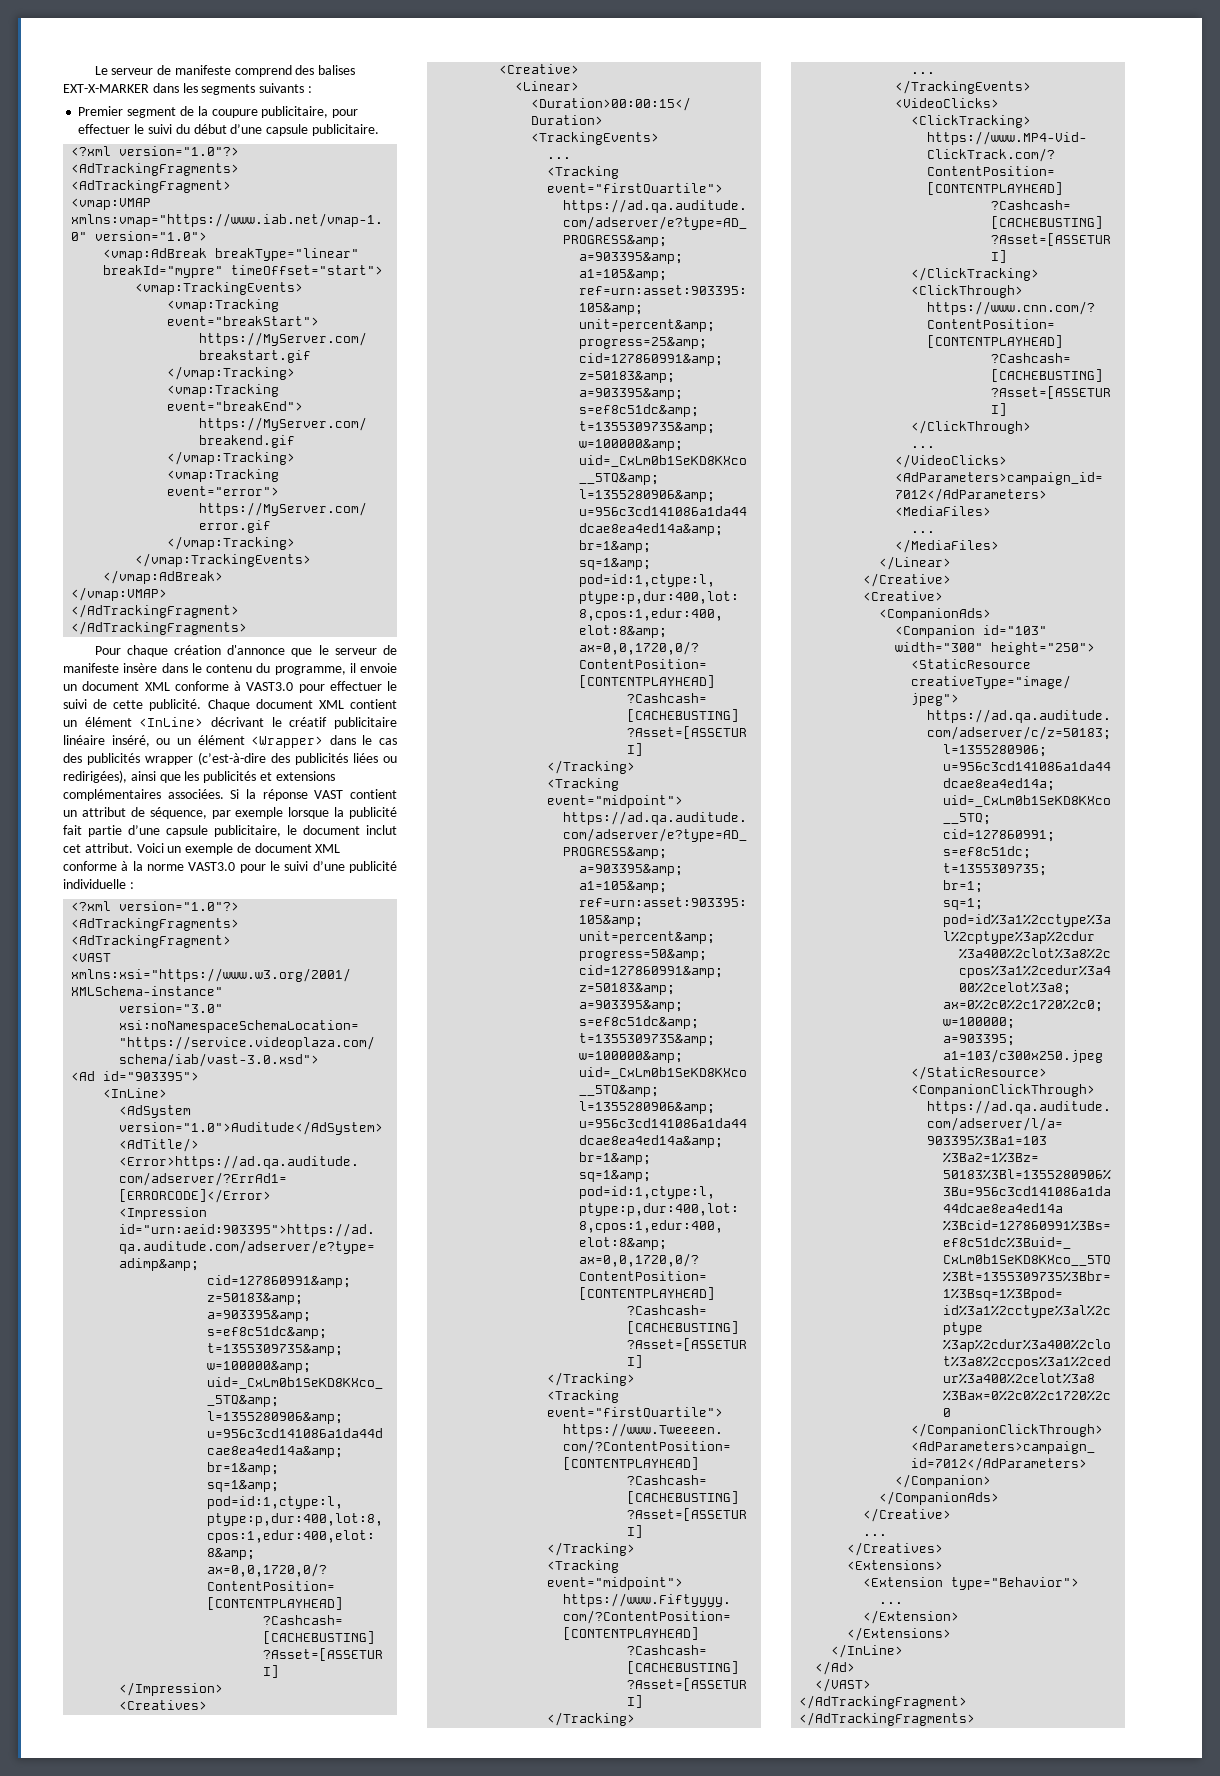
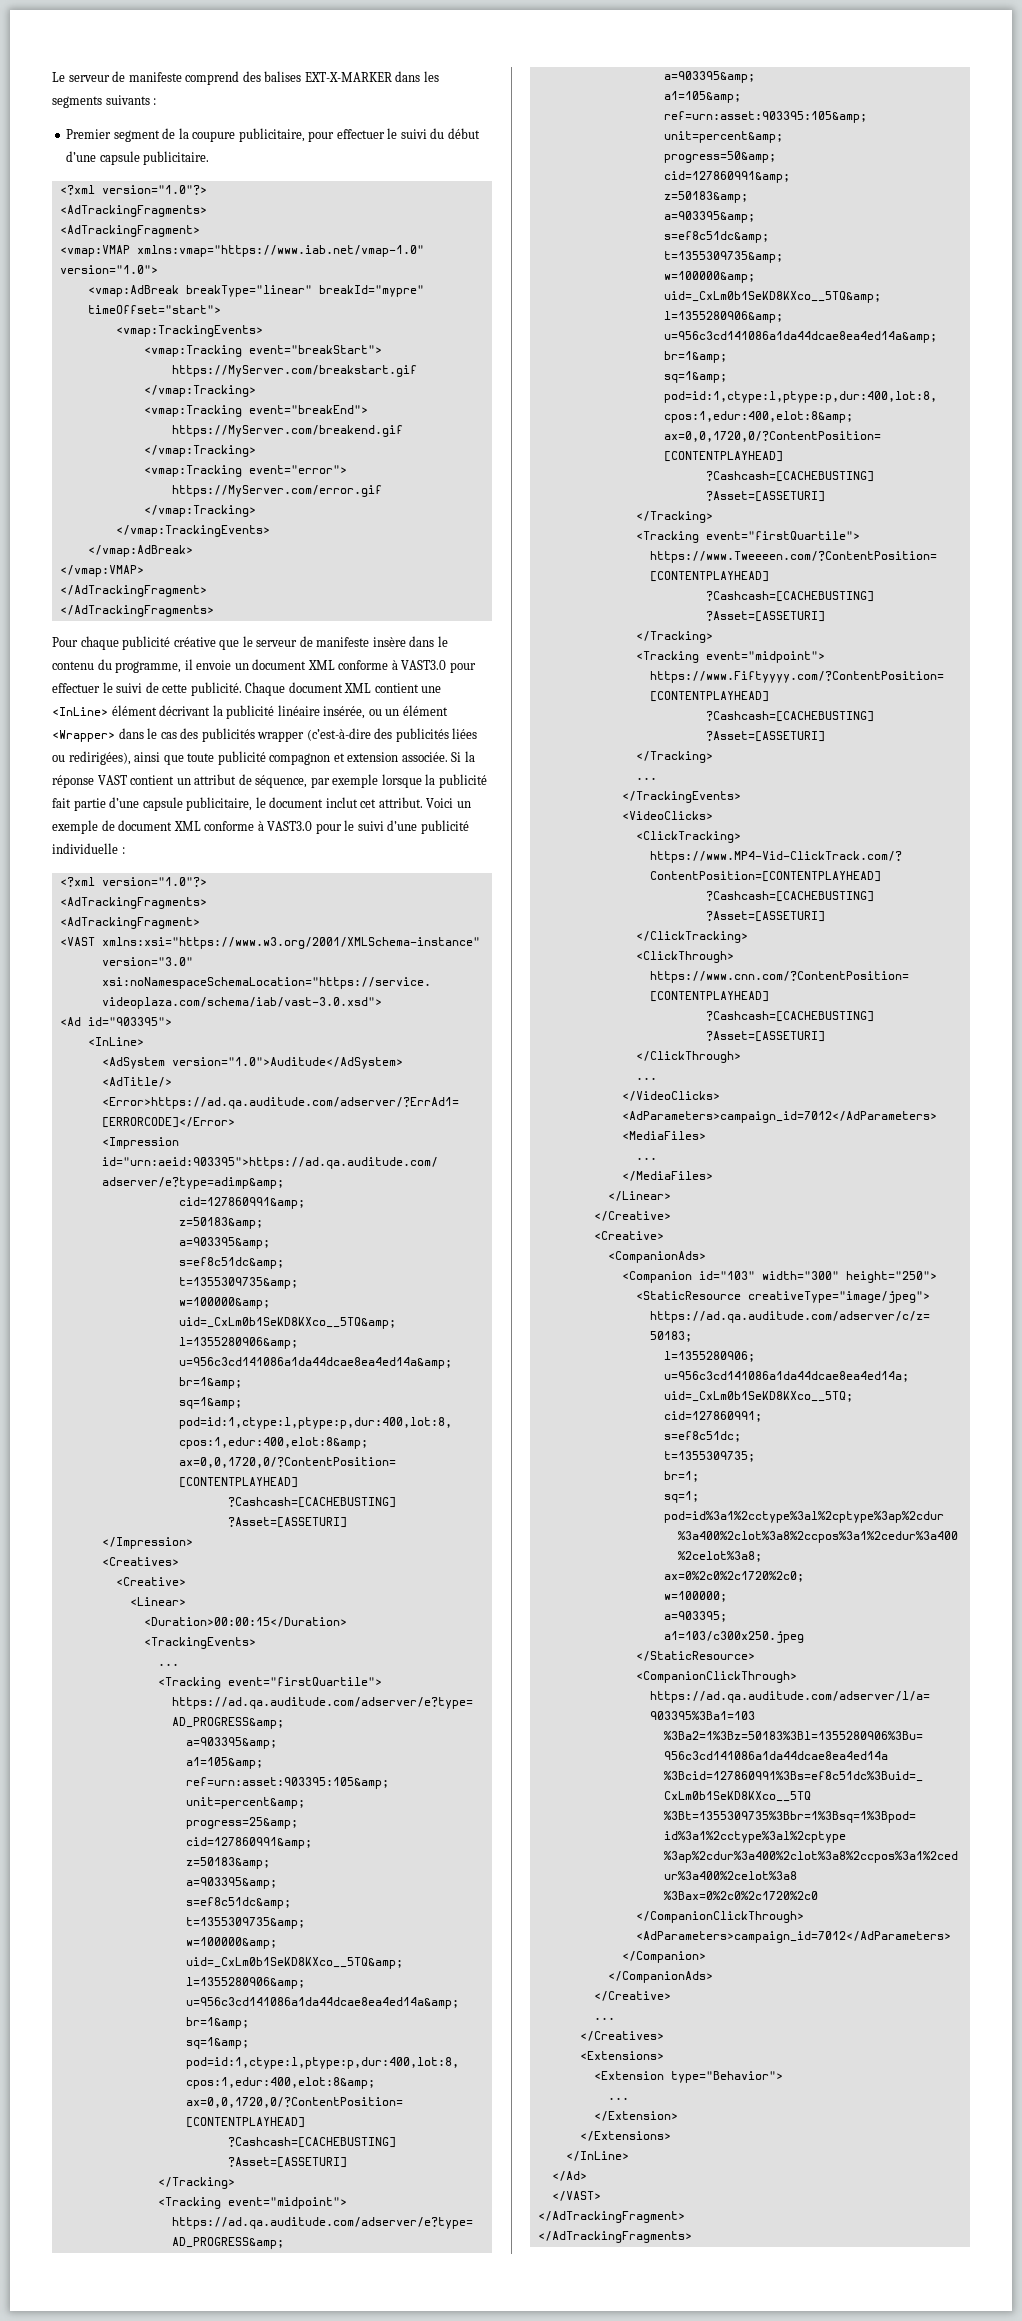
- Pour chaque création d'annonce que le serveur de manifeste insère dans le contenu du programme, il envoie un document XML conforme à VAST3.0 pour effectuer le suivi de cette publicité.
+ Pour chaque publicité créative que le serveur de manifeste insère dans le contenu du programme, il envoie un document XML conforme à VAST3.0 pour effectuer le suivi de cette publicité.
- Chaque document XML contient un élément <InLine> décrivant le créatif publicitaire linéaire inséré, ou un élément <Wrapper> dans le cas des publicités wrapper (c’est-à-dire des publicités liées ou redirigées), ainsi que les publicités et extensions complémentaires associées.
+ Chaque document XML contient une <InLine> élément décrivant la publicité linéaire insérée, ou un élément <Wrapper> dans le cas des publicités wrapper (c’est-à-dire des publicités liées ou redirigées), ainsi que toute publicité compagnon et extension associée.
- Voici un exemple de document XML conforme à la norme VAST3.0 pour le suivi d’une publicité individuelle :
+ Voici un exemple de document XML conforme à VAST3.0 pour le suivi d’une publicité individuelle :

